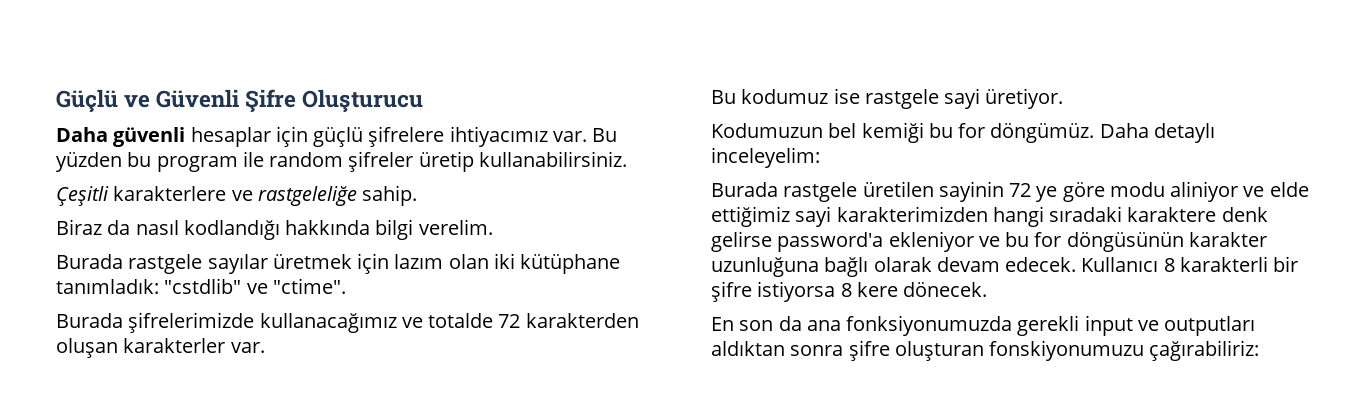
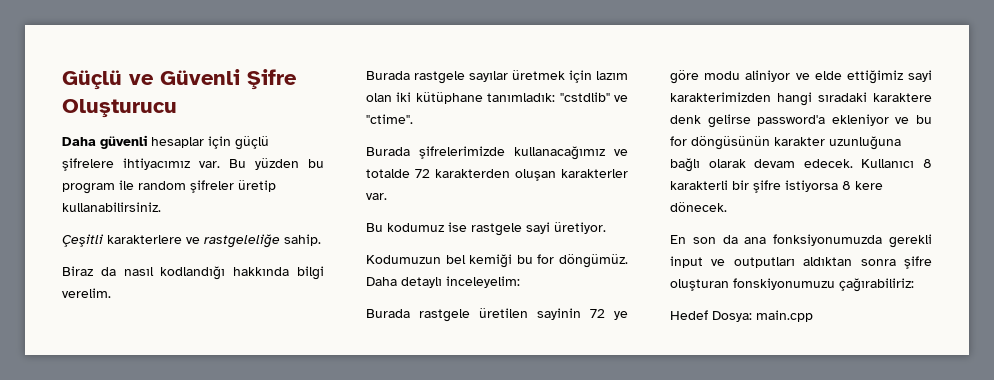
+ Hedef Dosya: main.cpp

